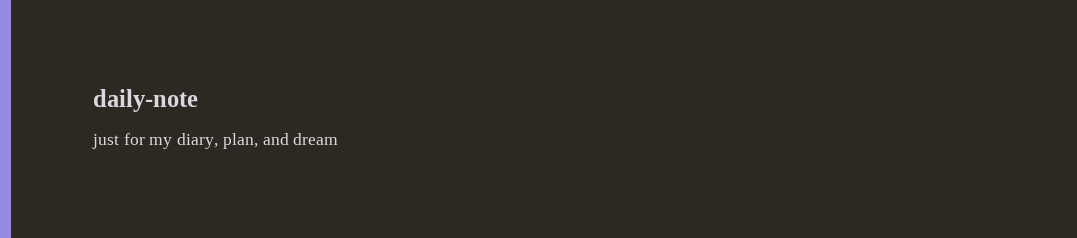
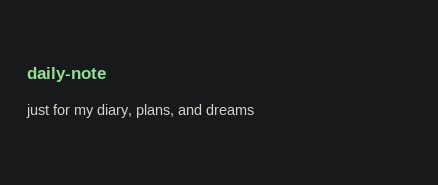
- just for my diary, plan, and dream
+ just for my diary, plans, and dreams

